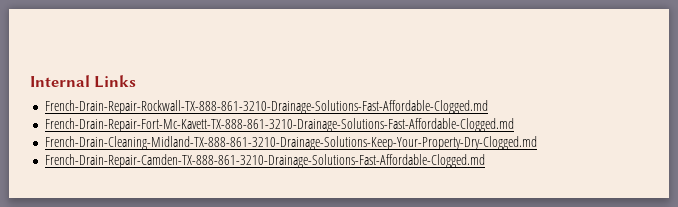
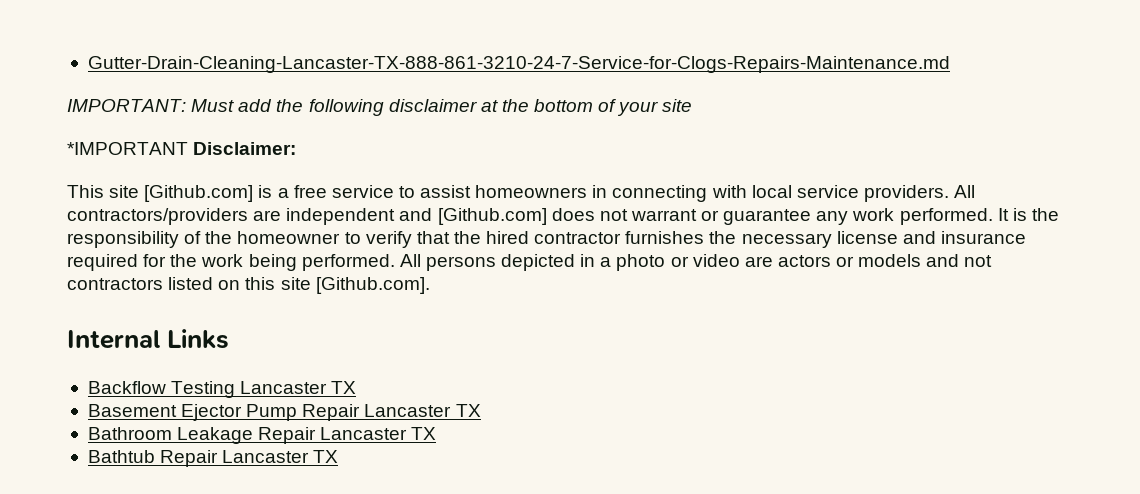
+ Gutter-Drain-Cleaning-Lancaster-TX-888-861-3210-24-7-Service-for-Clogs-Repairs-Maintenance.md
+ IMPORTANT: Must add the following disclaimer at the bottom of your site
+ *IMPORTANT Disclaimer:
+ This site [Github.com] is a free service to assist homeowners in connecting with local service providers. All contractors/providers are independent and [Github.com] does not warrant or guarantee any work performed. It is the responsibility of the homeowner to verify that the hired contractor furnishes the necessary license and insurance required for the work being performed. All persons depicted in a photo or video are actors or models and not contractors listed on this site [Github.com].
  Internal Links
- French-Drain-Repair-Rockwall-TX-888-861-3210-Drainage-Solutions-Fast-Affordable-Clogged.md
- French-Drain-Repair-Fort-Mc-Kavett-TX-888-861-3210-Drainage-Solutions-Fast-Affordable-Clogged.md
- French-Drain-Cleaning-Midland-TX-888-861-3210-Drainage-Solutions-Keep-Your-Property-Dry-Clogged.md
- French-Drain-Repair-Camden-TX-888-861-3210-Drainage-Solutions-Fast-Affordable-Clogged.md
+ Backflow Testing Lancaster TX
+ Basement Ejector Pump Repair Lancaster TX
+ Bathroom Leakage Repair Lancaster TX
+ Bathtub Repair Lancaster TX

